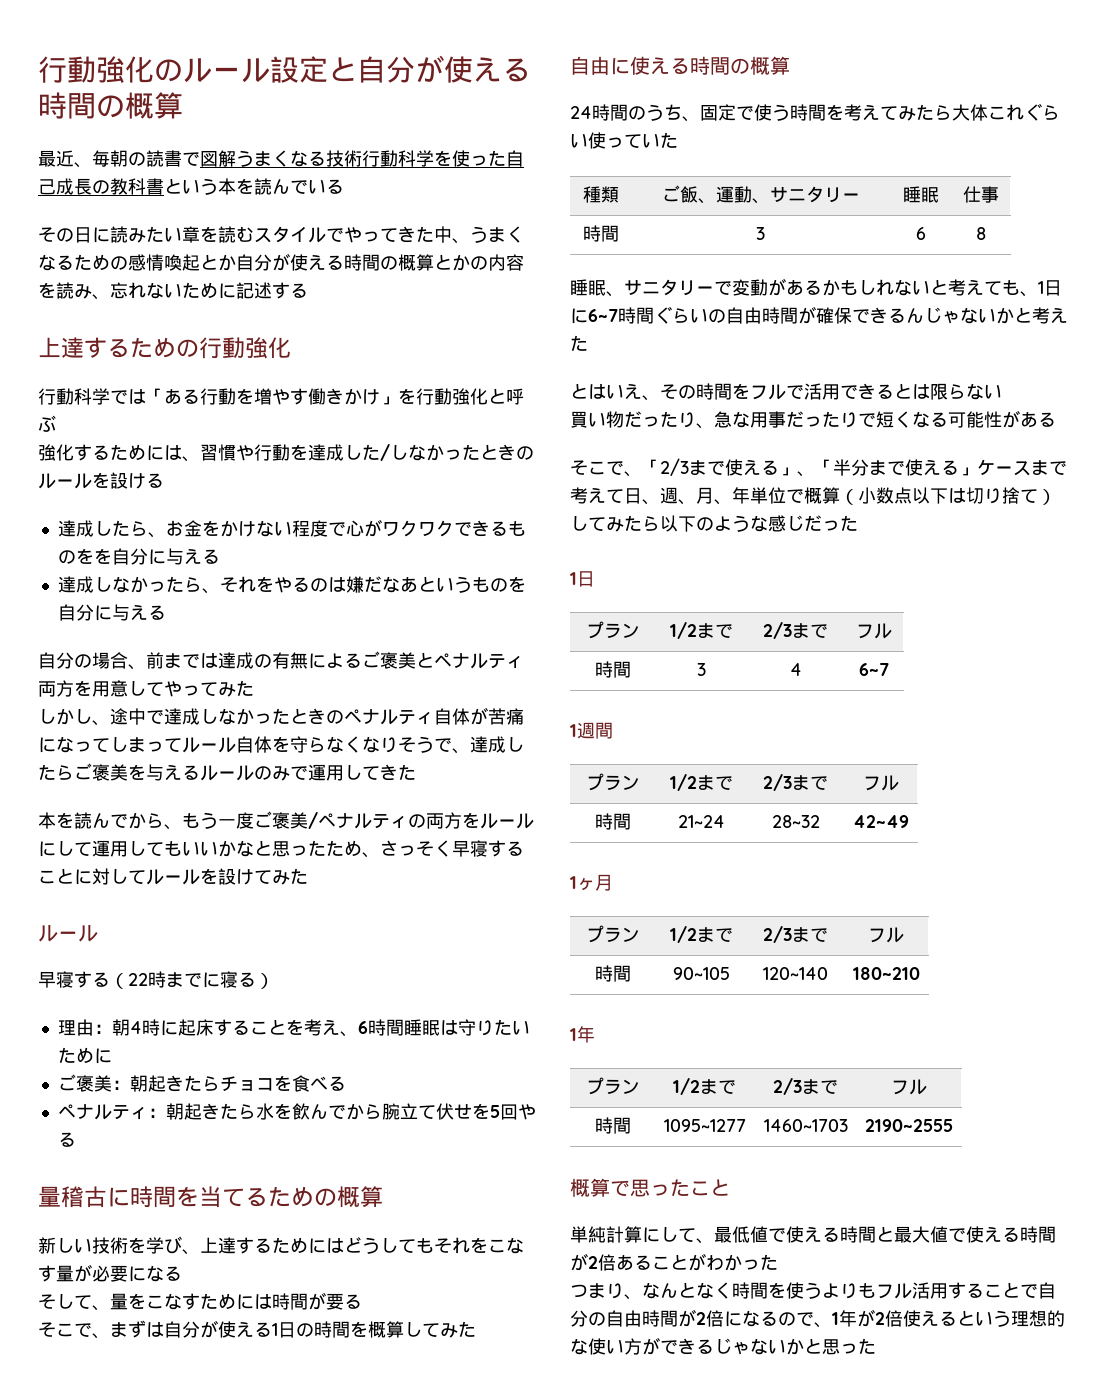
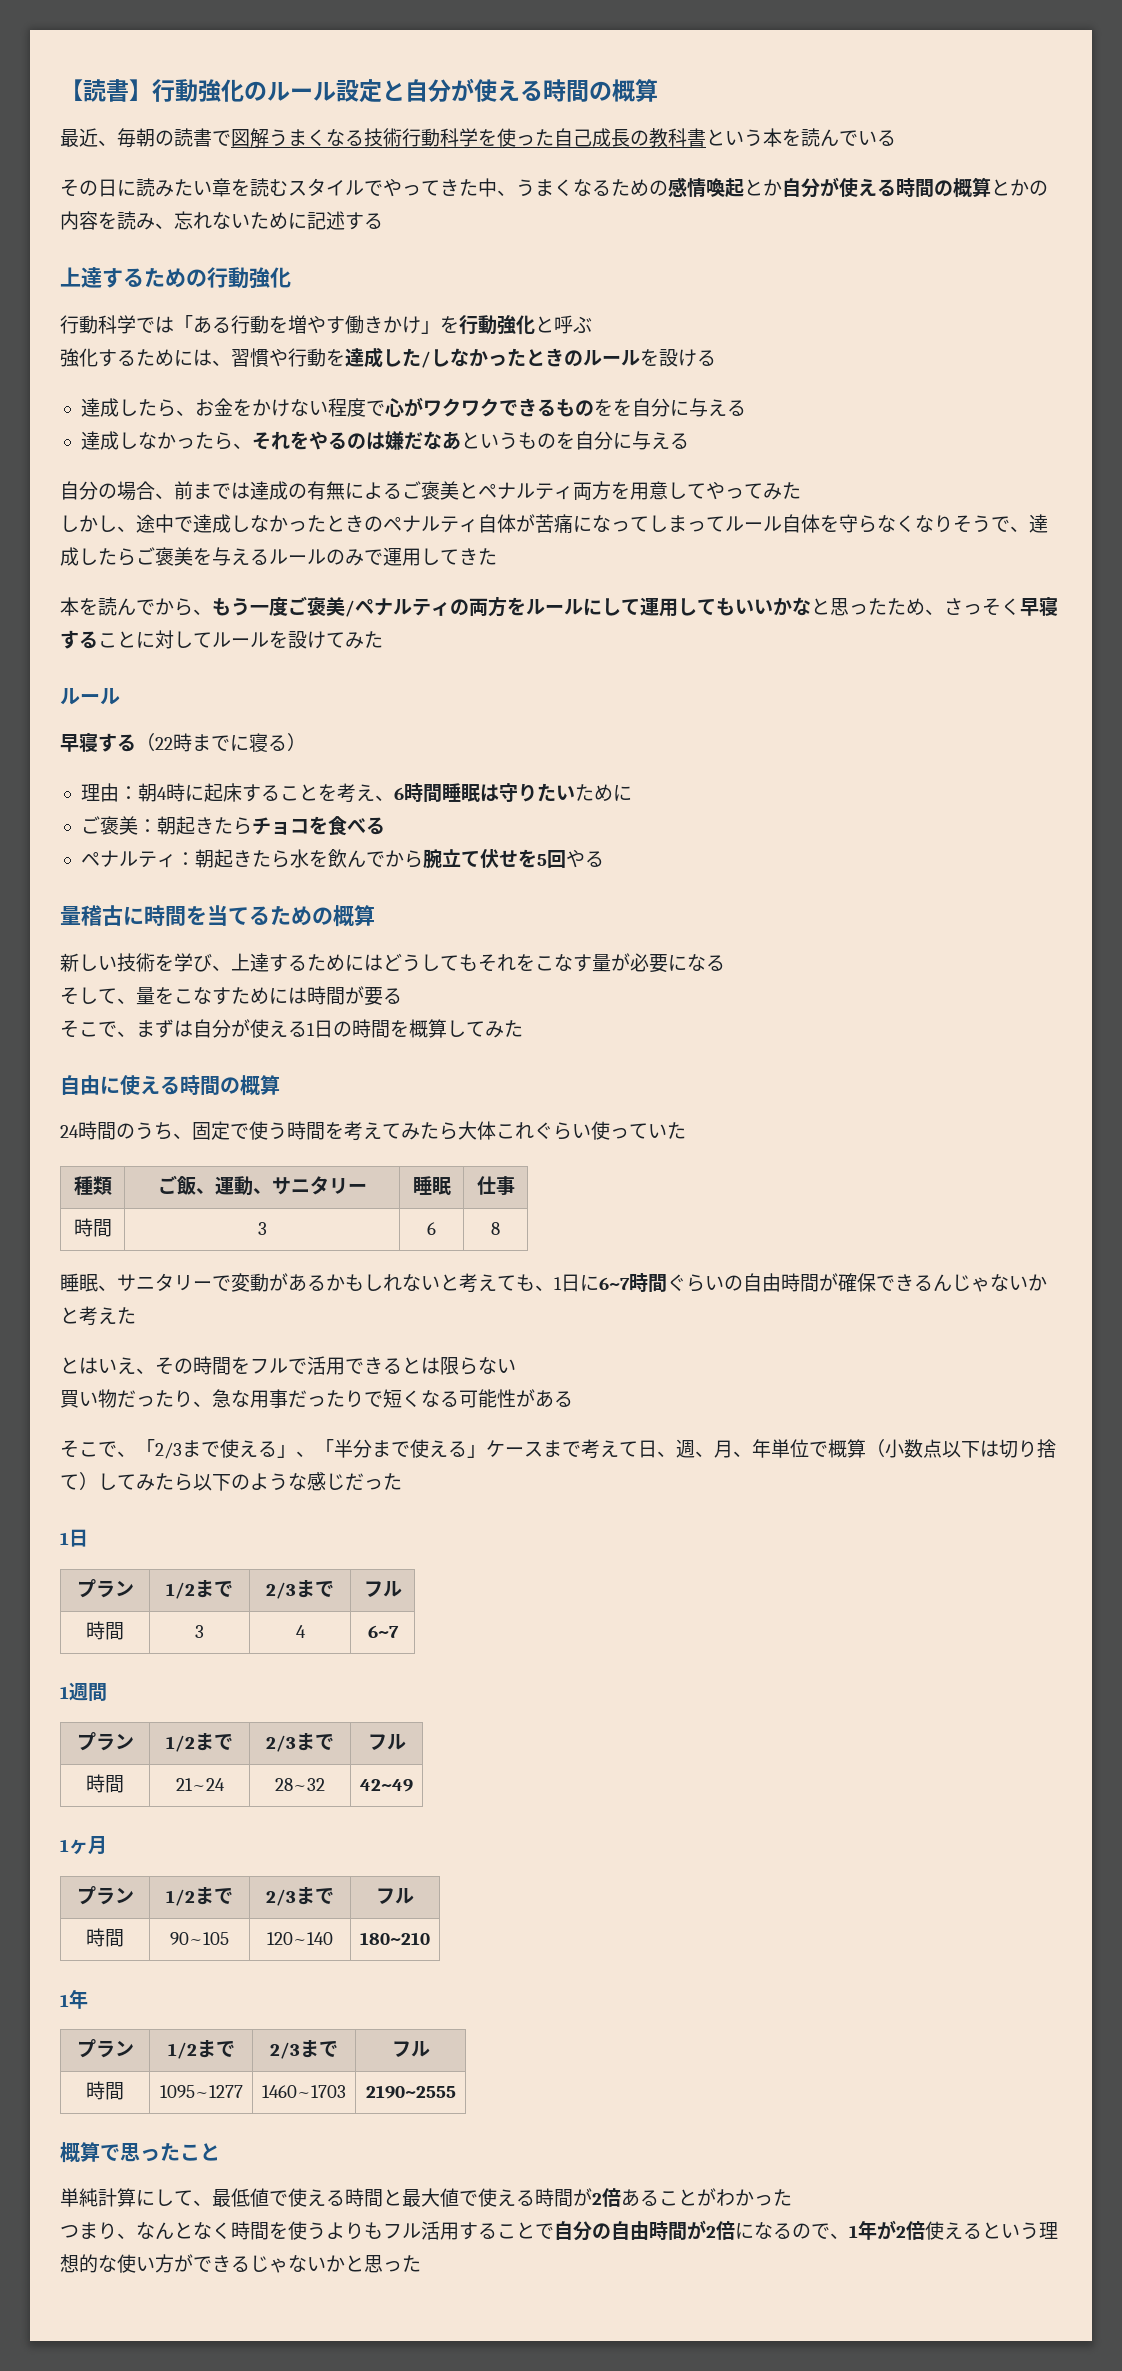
- 行動強化のルール設定と自分が使える時間の概算
+ 【読書】行動強化のルール設定と自分が使える時間の概算

